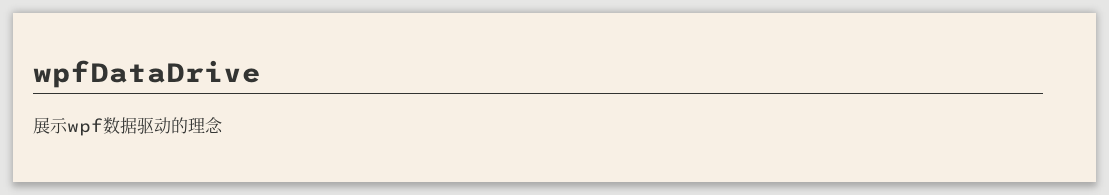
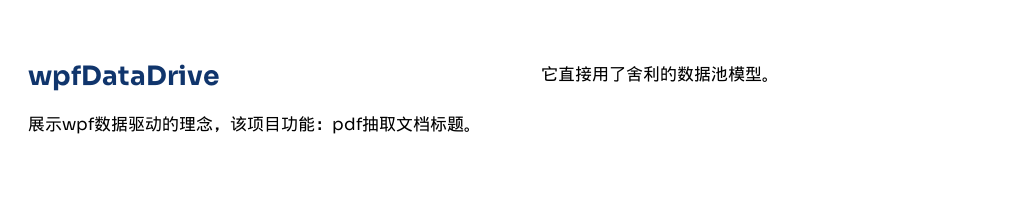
- 展示wpf数据驱动的理念
+ 展示wpf数据驱动的理念，该项目功能：pdf抽取文档标题。它直接用了舍利的数据池模型。

